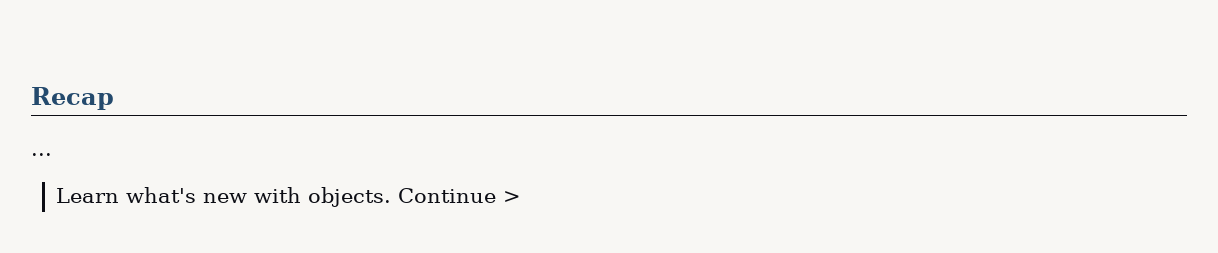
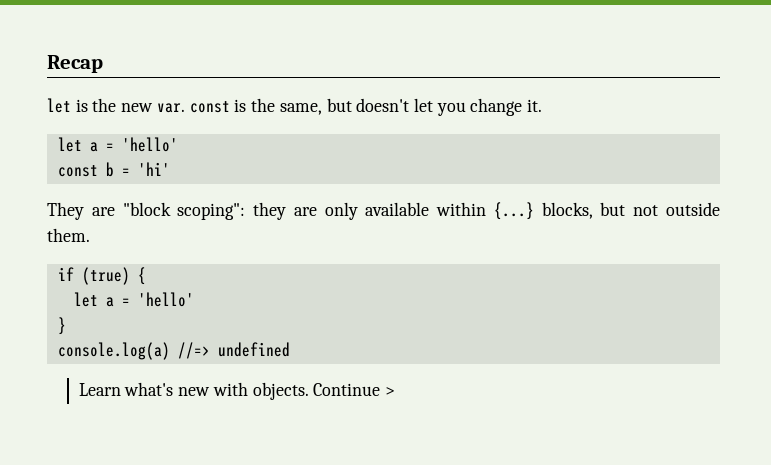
- ...
+ let is the new var. const is the same, but doesn't let you change it.
+ let a = 'hello'
+ const b = 'hi'
+ They are "block scoping": they are only available within {...} blocks, but not outside them.
+ if (true) {
+ let a = 'hello'
+ }
+ console.log(a) //=> undefined

